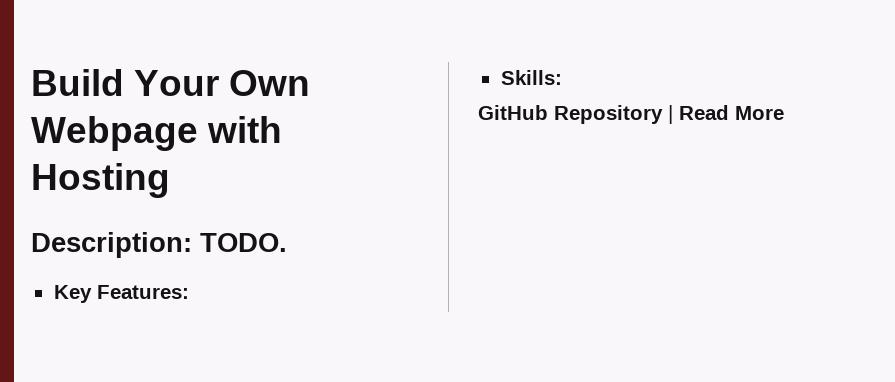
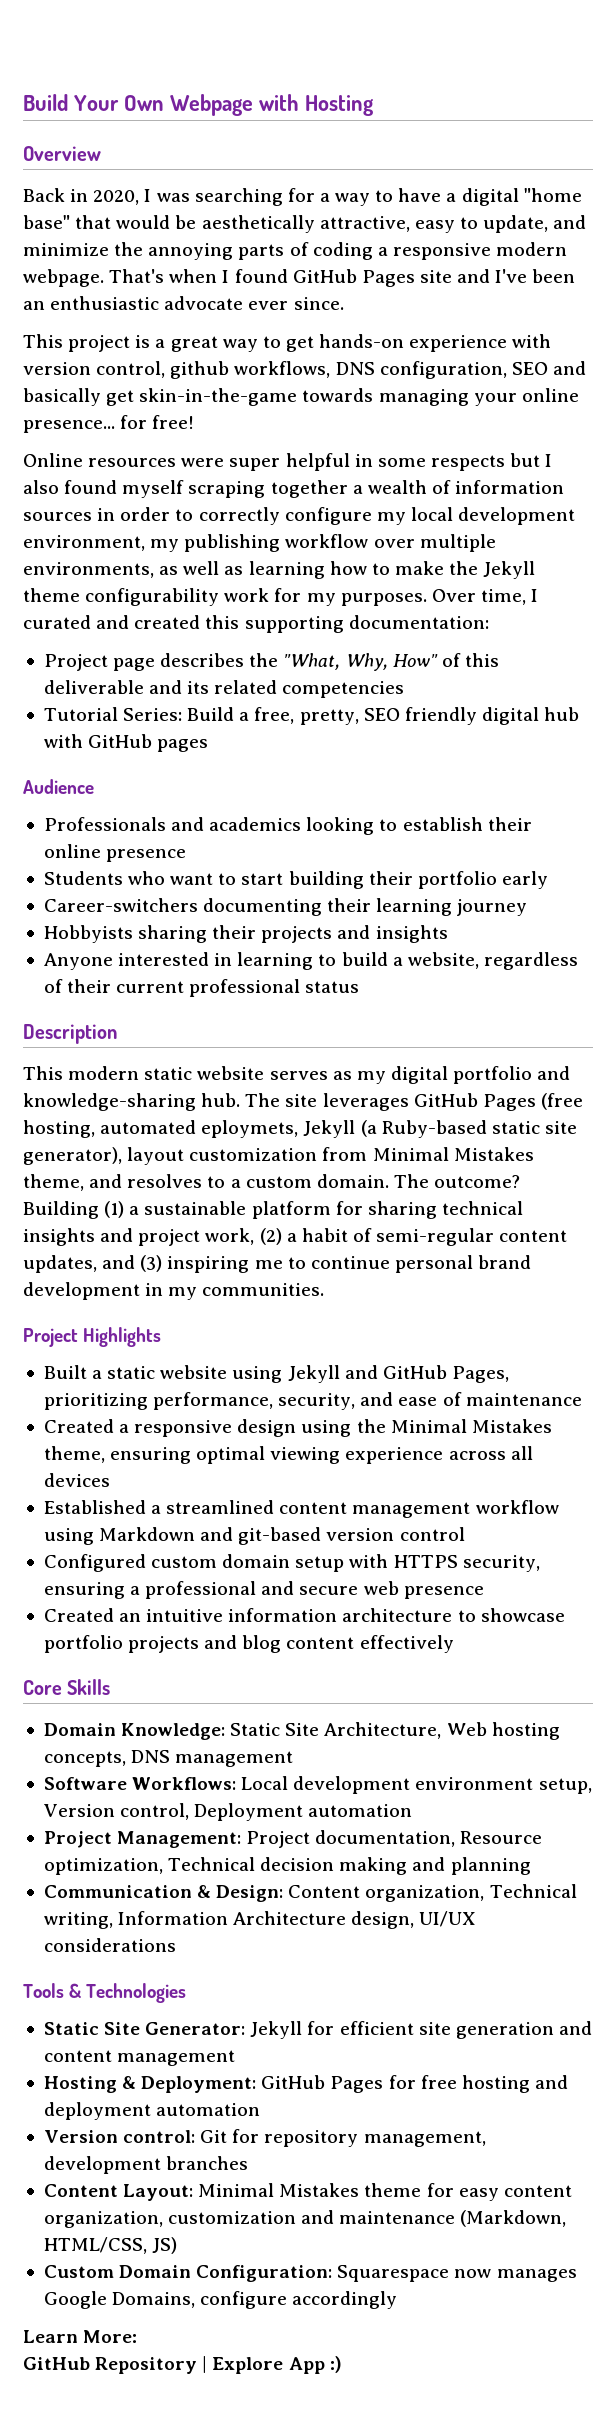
- Description: TODO.
- Key Features:
- Skills:
+ Overview
+ Back in 2020, I was searching for a way to have a digital "home base" that would be aesthetically attractive, easy to update, and minimize the annoying parts of coding a responsive modern webpage. That's when I found GitHub Pages site and I've been an enthusiastic advocate ever since.
+ This project is a great way to get hands-on experience with version control, github workflows, DNS configuration, SEO and basically get skin-in-the-game towards managing your online presence... for free!
+ Online resources were super helpful in some respects but I also found myself scraping together a wealth of information sources in order to correctly configure my local development environment, my publishing workflow over multiple environments, as well as learning how to make the Jekyll theme configurability work for my purposes. Over time, I curated and created this supporting documentation:
+ Project page describes the "What, Why, How" of this deliverable and its related competencies
+ Tutorial Series: Build a free, pretty, SEO friendly digital hub with GitHub pages
+ Audience
+ Professionals and academics looking to establish their online presence
+ Students who want to start building their portfolio early
+ Career-switchers documenting their learning journey
+ Hobbyists sharing their projects and insights
+ Anyone interested in learning to build a website, regardless of their current professional status
+ Description
+ This modern static website serves as my digital portfolio and knowledge-sharing hub. The site leverages GitHub Pages (free hosting, automated eploymets, Jekyll (a Ruby-based static site generator), layout customization from Minimal Mistakes theme, and resolves to a custom domain. The outcome? Building (1) a sustainable platform for sharing technical insights and project work, (2) a habit of semi-regular content updates, and (3) inspiring me to continue personal brand development in my communities.
+ Project Highlights
+ Built a static website using Jekyll and GitHub Pages, prioritizing performance, security, and ease of maintenance
+ Created a responsive design using the Minimal Mistakes theme, ensuring optimal viewing experience across all devices
+ Established a streamlined content management workflow using Markdown and git-based version control
+ Configured custom domain setup with HTTPS security, ensuring a professional and secure web presence
+ Created an intuitive information architecture to showcase portfolio projects and blog content effectively
+ Core Skills
+ Domain Knowledge: Static Site Architecture, Web hosting concepts, DNS management
+ Software Workflows: Local development environment setup, Version control, Deployment automation
+ Project Management: Project documentation, Resource optimization, Technical decision making and planning
+ Communication & Design: Content organization, Technical writing, Information Architecture design, UI/UX considerations
+ Tools & Technologies
+ Static Site Generator: Jekyll for efficient site generation and content management
+ Hosting & Deployment: GitHub Pages for free hosting and deployment automation
+ Version control: Git for repository management, development branches
+ Content Layout: Minimal Mistakes theme for easy content organization, customization and maintenance (Markdown, HTML/CSS, JS)
+ Custom Domain Configuration: Squarespace now manages Google Domains, configure accordingly
+ Learn More:
- GitHub Repository | Read More
+ GitHub Repository | Explore App :)

